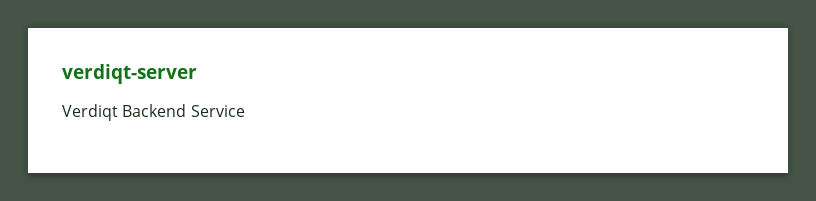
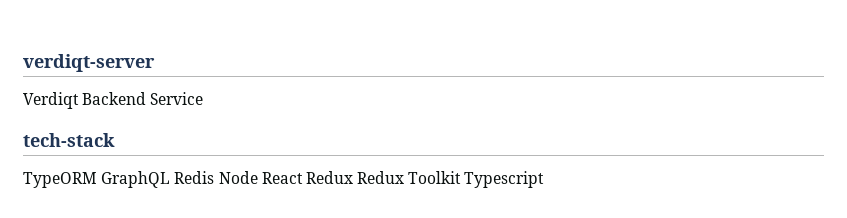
+ tech-stack
+ TypeORM GraphQL Redis Node React Redux Redux Toolkit Typescript

